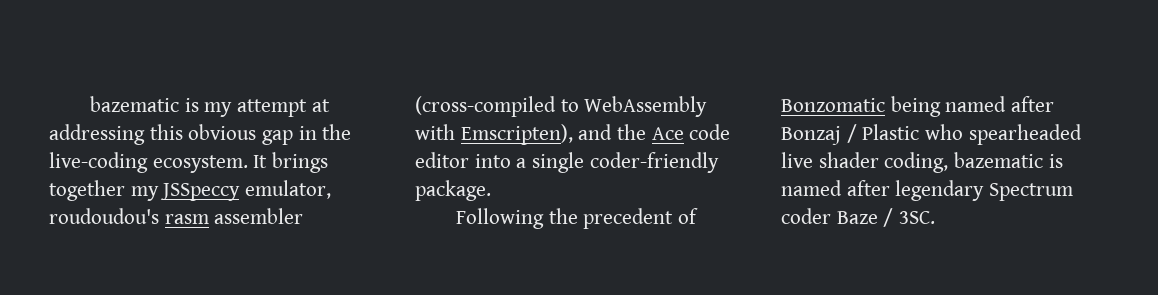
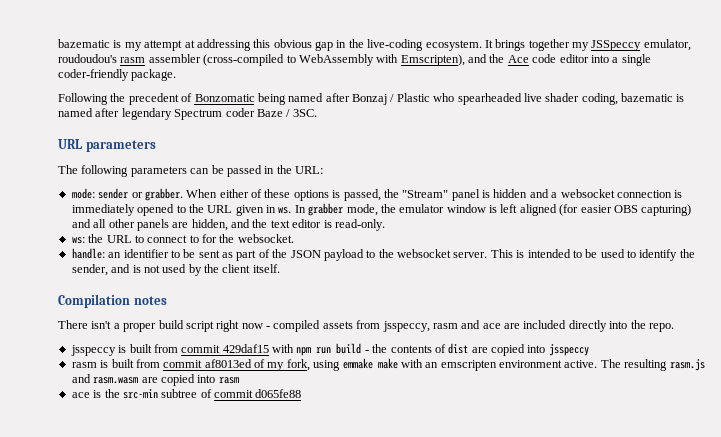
+ URL parameters
+ The following parameters can be passed in the URL:
+ mode: sender or grabber. When either of these options is passed, the "Stream" panel is hidden and a websocket connection is immediately opened to the URL given in ws. In grabber mode, the emulator window is left aligned (for easier OBS capturing) and all other panels are hidden, and the text editor is read-only.
+ ws: the URL to connect to for the websocket.
+ handle: an identifier to be sent as part of the JSON payload to the websocket server. This is intended to be used to identify the sender, and is not used by the client itself.
+ Compilation notes
+ There isn't a proper build script right now - compiled assets from jsspeccy, rasm and ace are included directly into the repo.
+ jsspeccy is built from commit 429daf15 with npm run build - the contents of dist are copied into jsspeccy
+ rasm is built from commit af8013ed of my fork, using emmake make with an emscripten environment active. The resulting rasm.js and rasm.wasm are copied into rasm
+ ace is the src-min subtree of commit d065fe88

